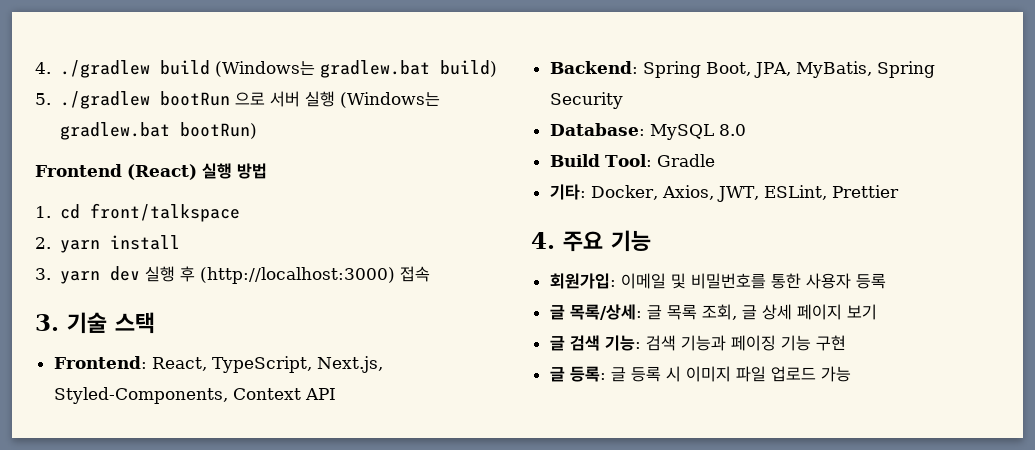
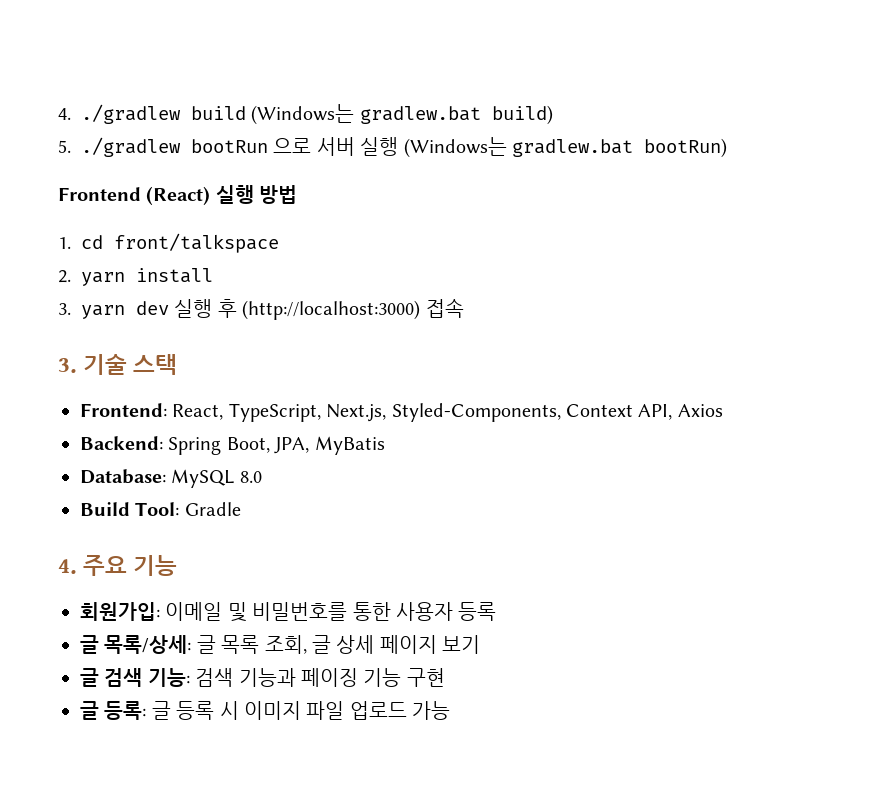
- Frontend: React, TypeScript, Next.js, Styled-Components, Context API
+ Frontend: React, TypeScript, Next.js, Styled-Components, Context API, Axios
- Backend: Spring Boot, JPA, MyBatis, Spring Security
+ Backend: Spring Boot, JPA, MyBatis
- 기타: Docker, Axios, JWT, ESLint, Prettier

